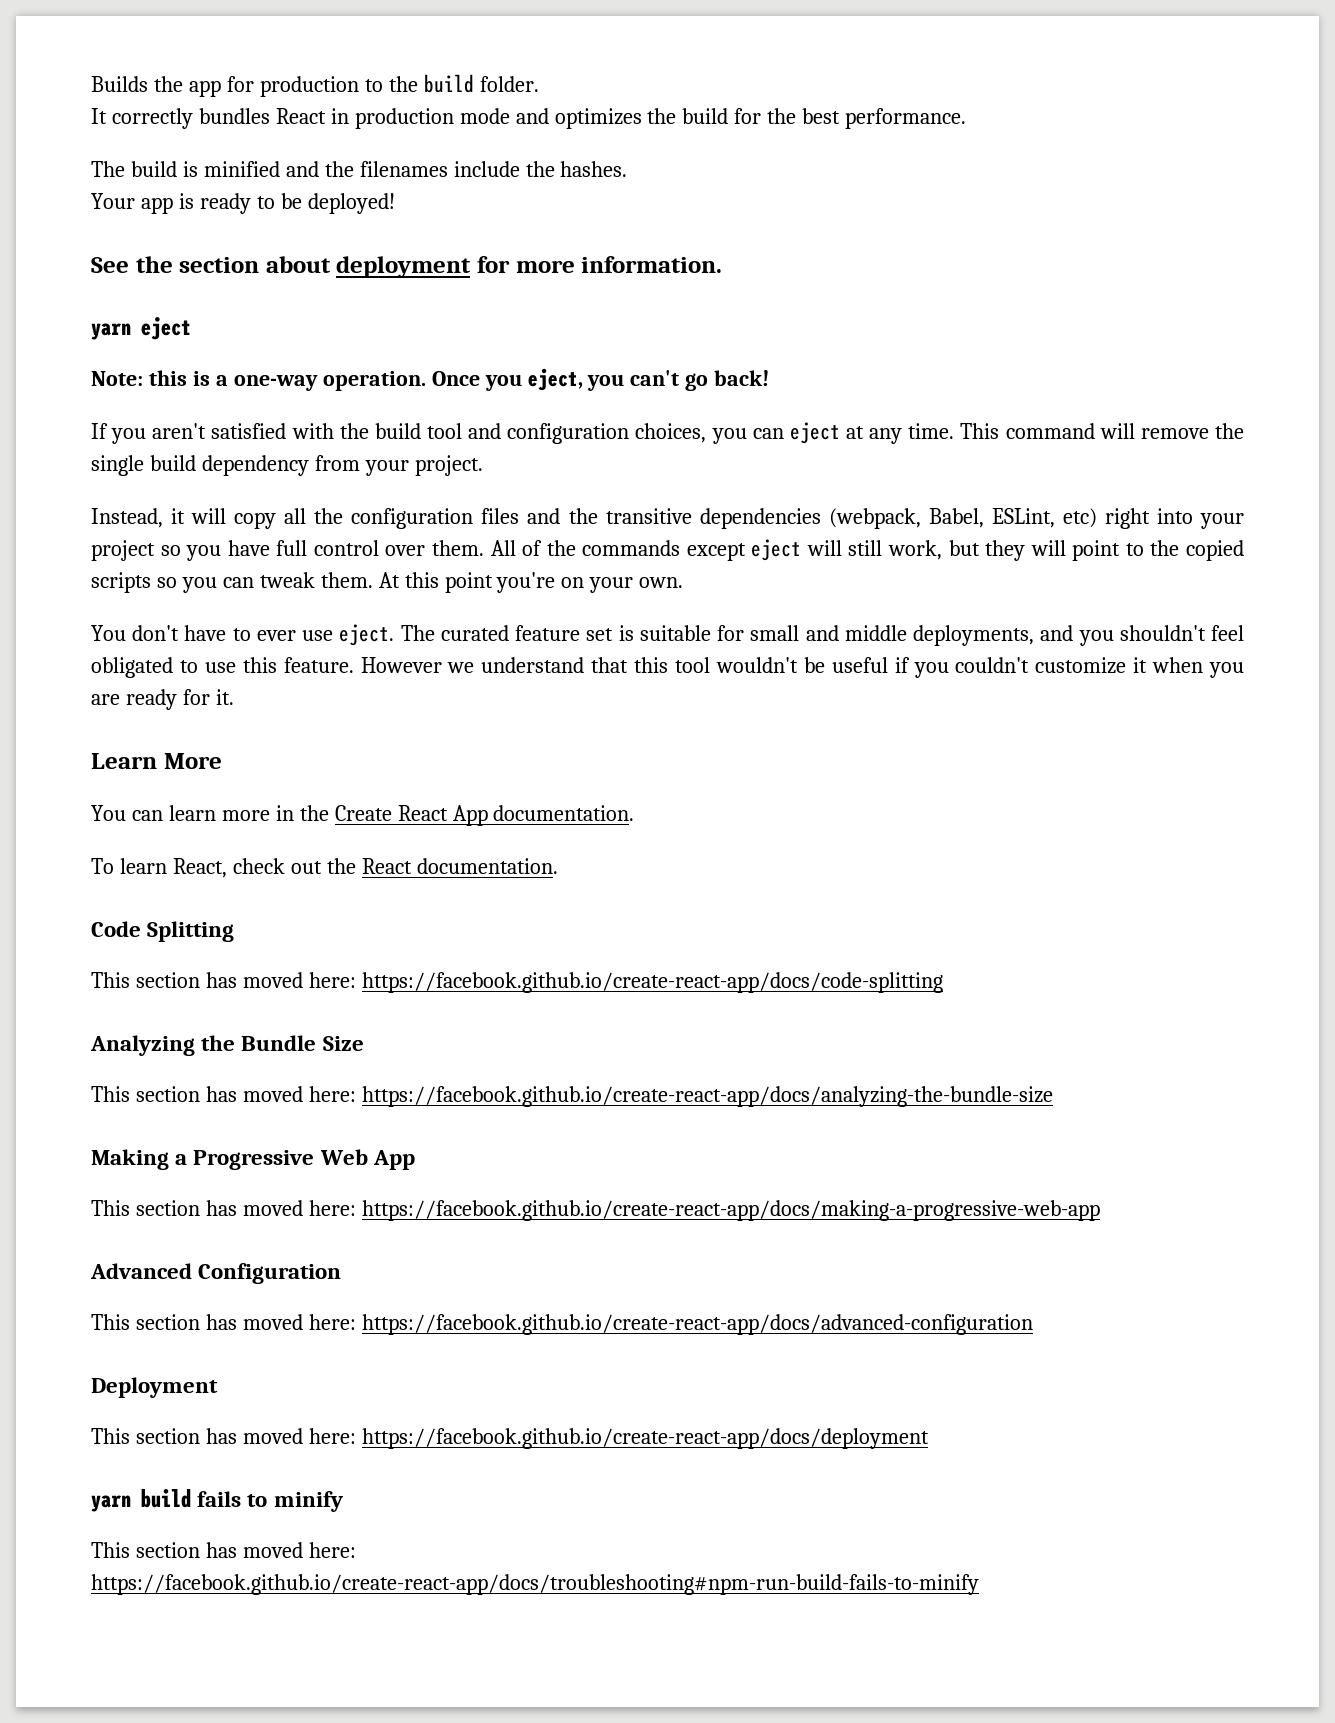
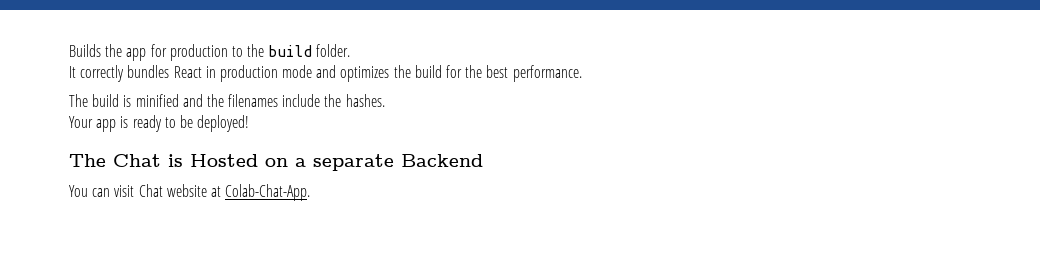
- See the section about deployment for more information.
- yarn eject
- Note: this is a one-way operation. Once you eject, you can't go back!
- If you aren't satisfied with the build tool and configuration choices, you can eject at any time. This command will remove the single build dependency from your project.
- Instead, it will copy all the configuration files and the transitive dependencies (webpack, Babel, ESLint, etc) right into your project so you have full control over them. All of the commands except eject will still work, but they will point to the copied scripts so you can tweak them. At this point you're on your own.
- You don't have to ever use eject. The curated feature set is suitable for small and middle deployments, and you shouldn't feel obligated to use this feature. However we understand that this tool wouldn't be useful if you couldn't customize it when you are ready for it.
- Learn More
- You can learn more in the Create React App documentation.
- To learn React, check out the React documentation.
- Code Splitting
- This section has moved here: https://facebook.github.io/create-react-app/docs/code-splitting
- Analyzing the Bundle Size
- This section has moved here: https://facebook.github.io/create-react-app/docs/analyzing-the-bundle-size
- Making a Progressive Web App
- This section has moved here: https://facebook.github.io/create-react-app/docs/making-a-progressive-web-app
- Advanced Configuration
- This section has moved here: https://facebook.github.io/create-react-app/docs/advanced-configuration
- Deployment
- This section has moved here: https://facebook.github.io/create-react-app/docs/deployment
- yarn build fails to minify
- This section has moved here: https://facebook.github.io/create-react-app/docs/troubleshooting#npm-run-build-fails-to-minify
+ The Chat is Hosted on a separate Backend
+ You can visit Chat website at Colab-Chat-App.

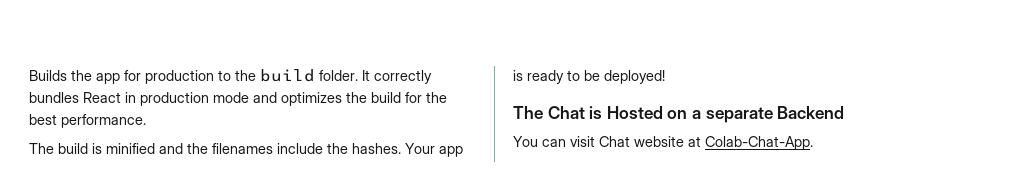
- Builds the app for production to the build folder.
- It correctly bundles React in production mode and optimizes the build for the best performance.
+ Builds the app for production to the build folder. It correctly bundles React in production mode and optimizes the build for the best performance.
- The build is minified and the filenames include the hashes.
- Your app is ready to be deployed!
+ The build is minified and the filenames include the hashes. Your app is ready to be deployed!

